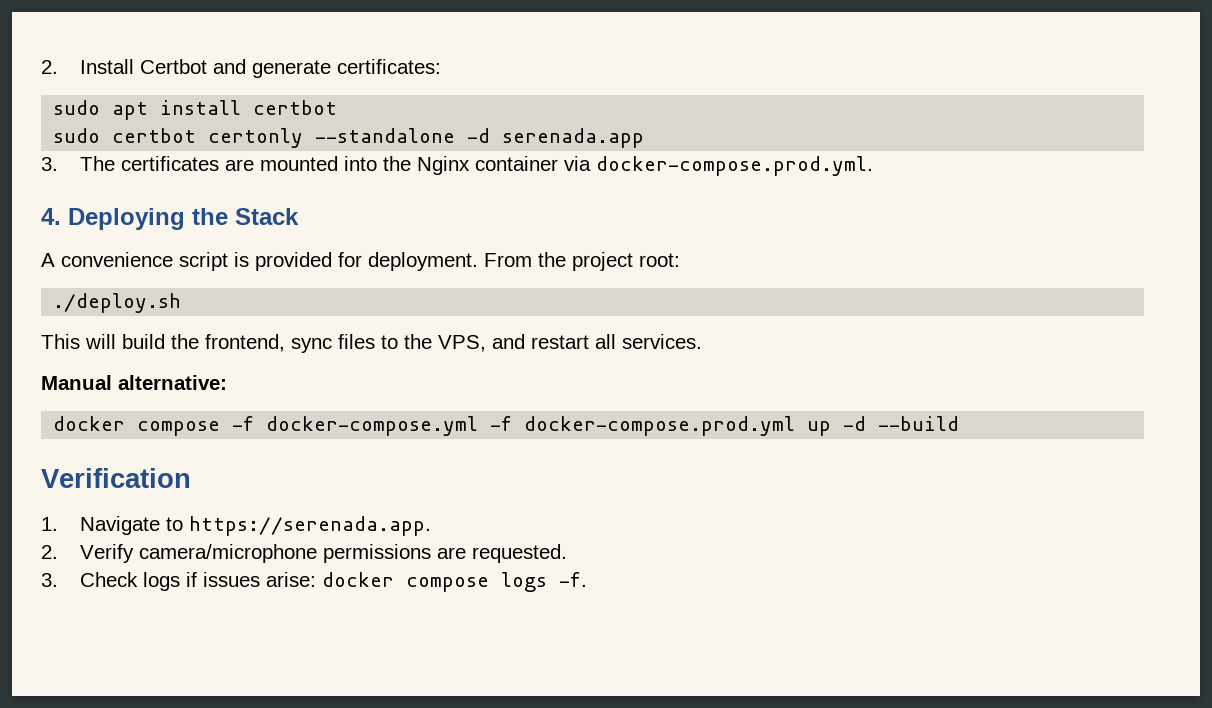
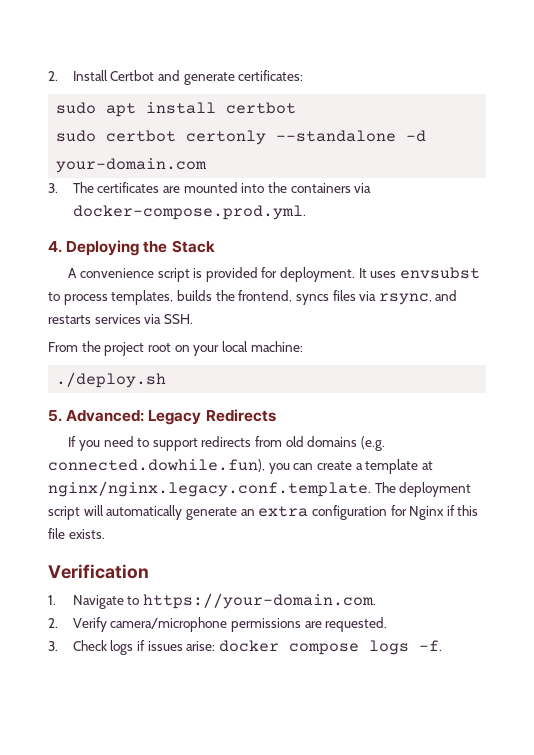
- sudo certbot certonly --standalone -d serenada.app
+ sudo certbot certonly --standalone -d your-domain.com
- 3. The certificates are mounted into the Nginx container via docker-compose.prod.yml.
+ 3. The certificates are mounted into the containers via docker-compose.prod.yml.
- From the project root:
+ It uses envsubst to process templates, builds the frontend, syncs files via rsync, and restarts services via SSH.
+ From the project root on your local machine:
  ./deploy.sh
- This will build the frontend, sync files to the VPS, and restart all services.
- Manual alternative:
- docker compose -f docker-compose.yml -f docker-compose.prod.yml up -d --build
+ 5. Advanced: Legacy Redirects
+ If you need to support redirects from old domains (e.g. connected.dowhile.fun), you can create a template at nginx/nginx.legacy.conf.template. The deployment script will automatically generate an extra configuration for Nginx if this file exists.
- 1. Navigate to https://serenada.app.
+ 1. Navigate to https://your-domain.com.

